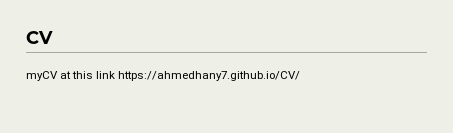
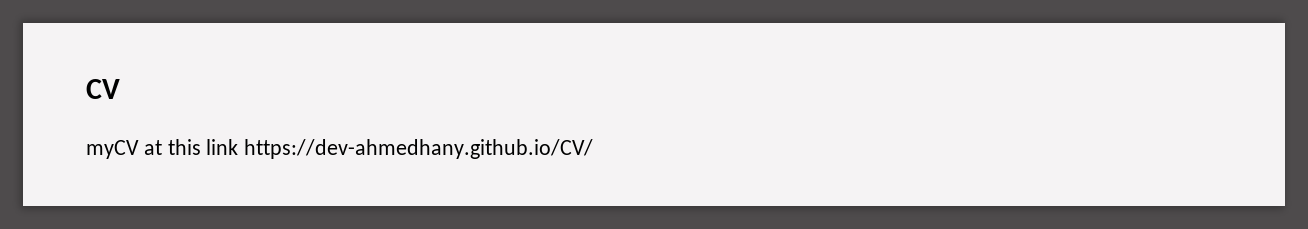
- myCV at this link https://ahmedhany7.github.io/CV/
+ myCV at this link https://dev-ahmedhany.github.io/CV/

